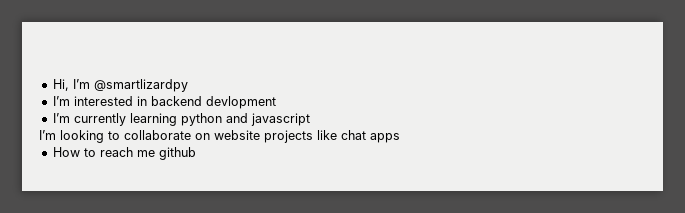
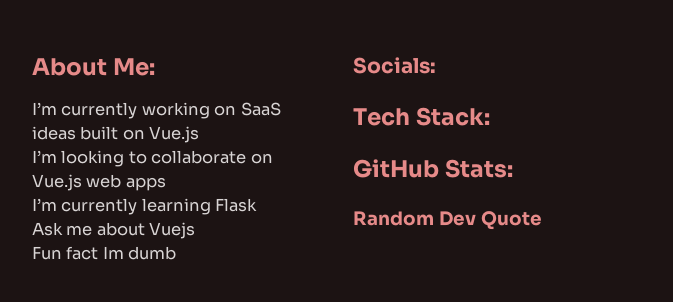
- Hi, I’m @smartlizardpy
- I’m interested in backend devlopment
- I’m currently learning python and javascript
+ About Me:
+ I’m currently working on SaaS ideas built on Vue.js
- I’m looking to collaborate on website projects like chat apps
- How to reach me github
+ I’m looking to collaborate on Vue.js web apps
+ I’m currently learning Flask
+ Ask me about Vuejs
+ Fun fact Im dumb
+ Socials:
+ Tech Stack:
+ GitHub Stats:
+ Random Dev Quote

